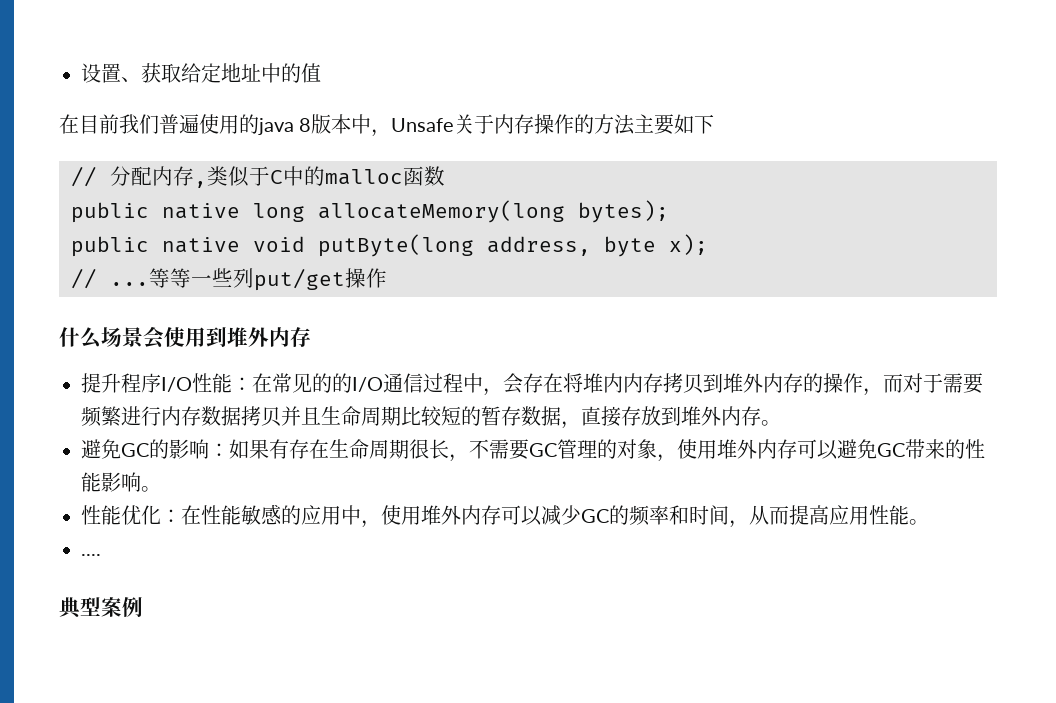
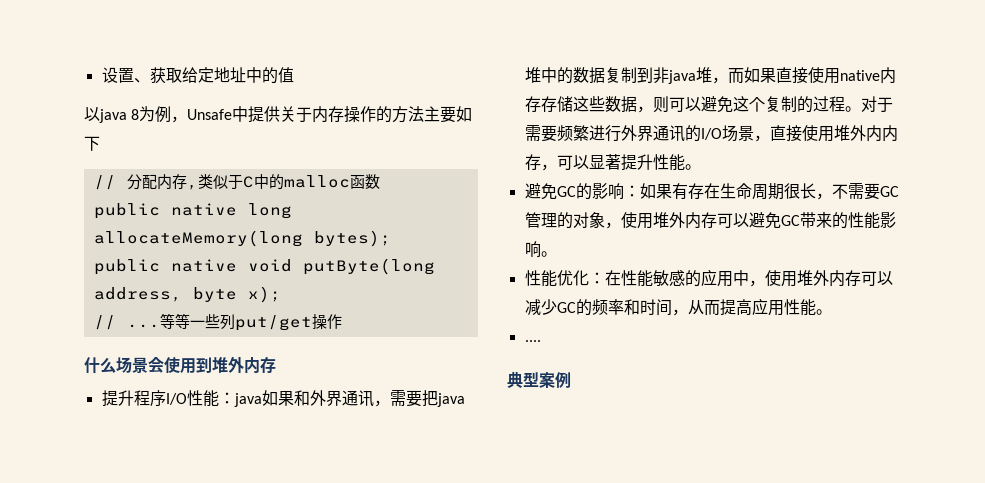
- 在目前我们普遍使用的java 8版本中，Unsafe关于内存操作的方法主要如下
+ 以java 8为例，Unsafe中提供关于内存操作的方法主要如下
- 提升程序I/O性能：在常见的的I/O通信过程中，会存在将堆内内存拷贝到堆外内存的操作，而对于需要频繁进行内存数据拷贝并且生命周期比较短的暂存数据，直接存放到堆外内存。
+ 提升程序I/O性能：java如果和外界通讯，需要把java堆中的数据复制到非java堆，而如果直接使用native内存存储这些数据，则可以避免这个复制的过程。对于需要频繁进行外界通讯的I/O场景，直接使用堆外内内存，可以显著提升性能。

